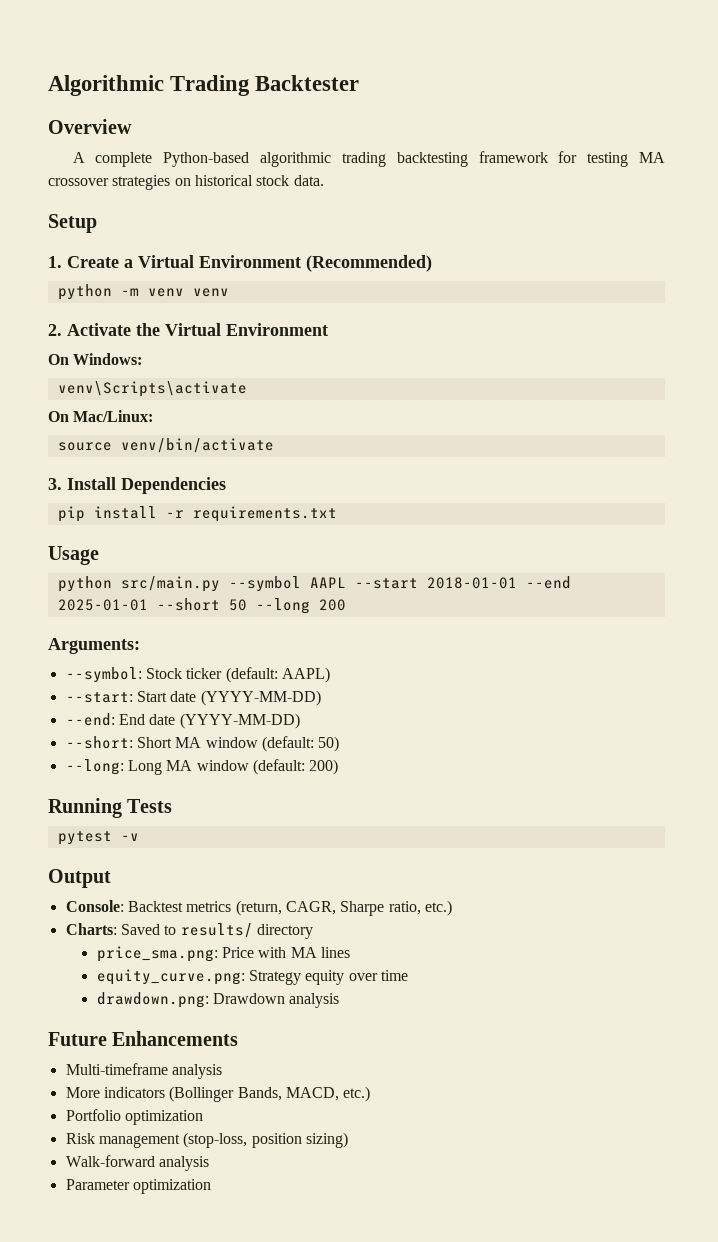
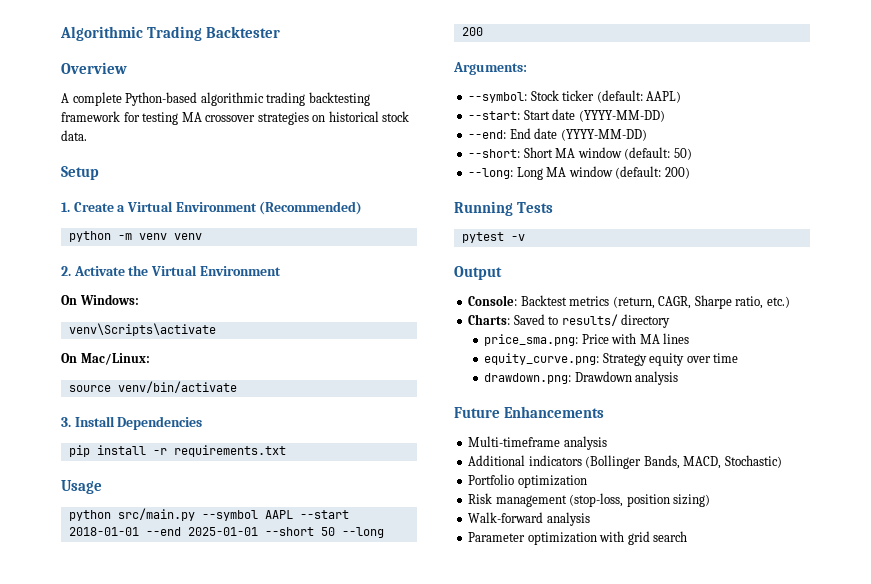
- More indicators (Bollinger Bands, MACD, etc.)
+ Additional indicators (Bollinger Bands, MACD, Stochastic)
- Parameter optimization
+ Parameter optimization with grid search

